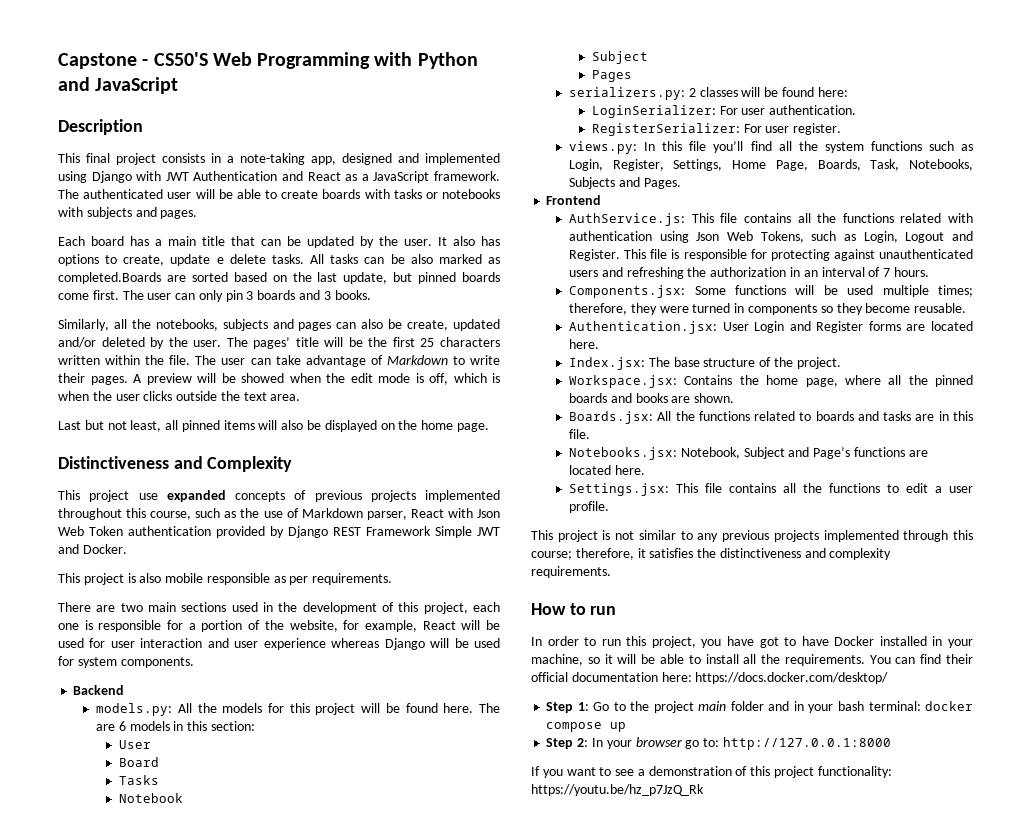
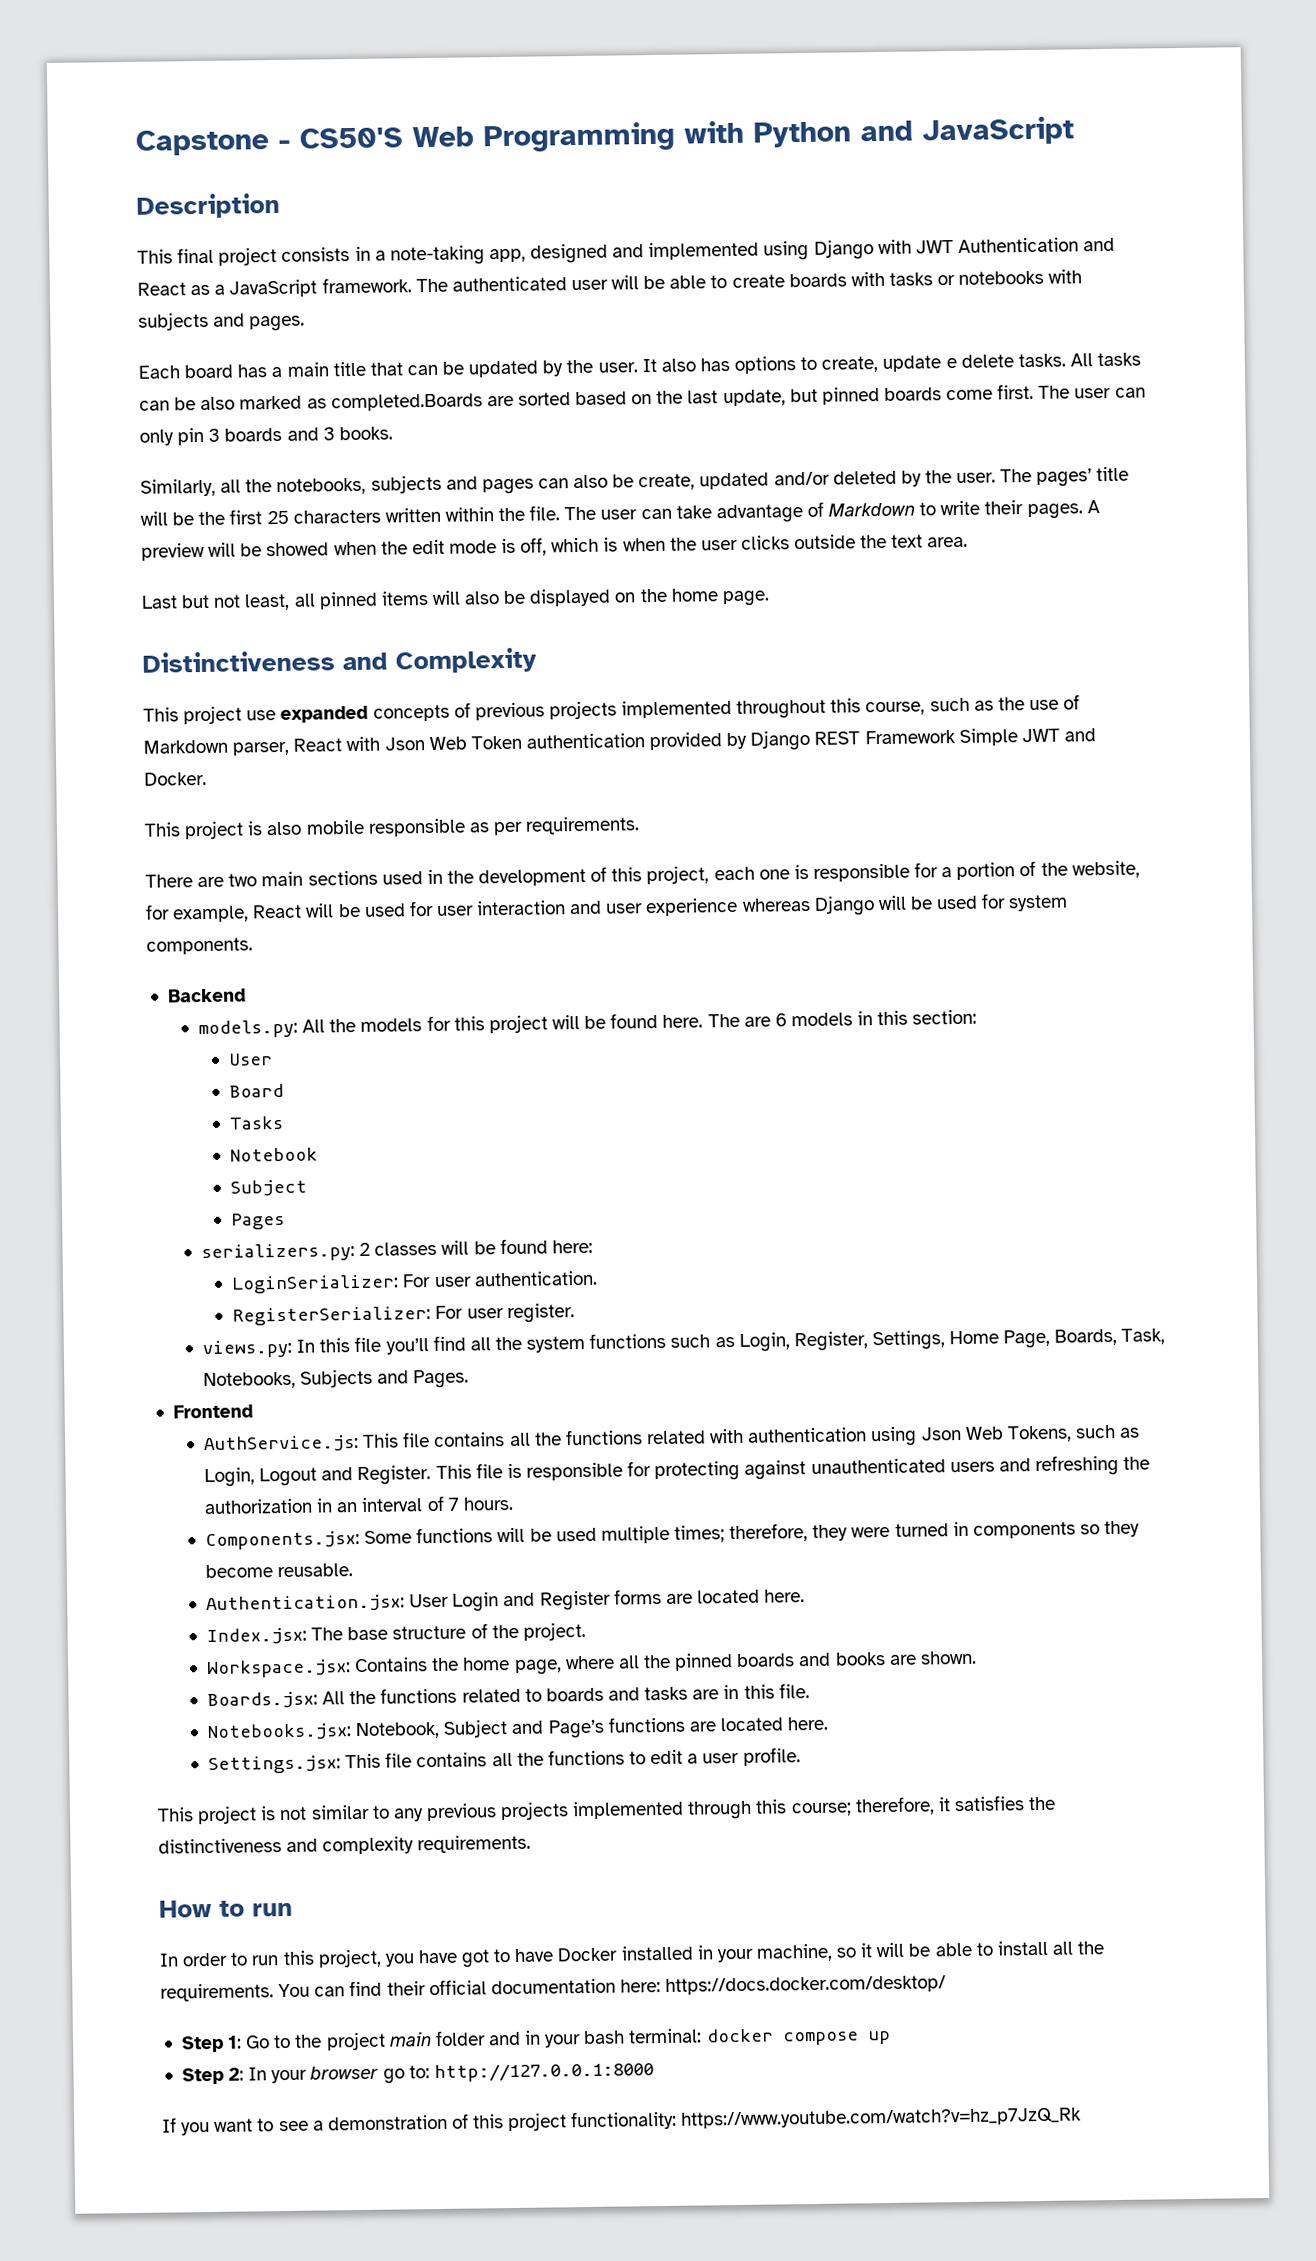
- If you want to see a demonstration of this project functionality: https://youtu.be/hz_p7JzQ_Rk
+ If you want to see a demonstration of this project functionality: https://www.youtube.com/watch?v=hz_p7JzQ_Rk

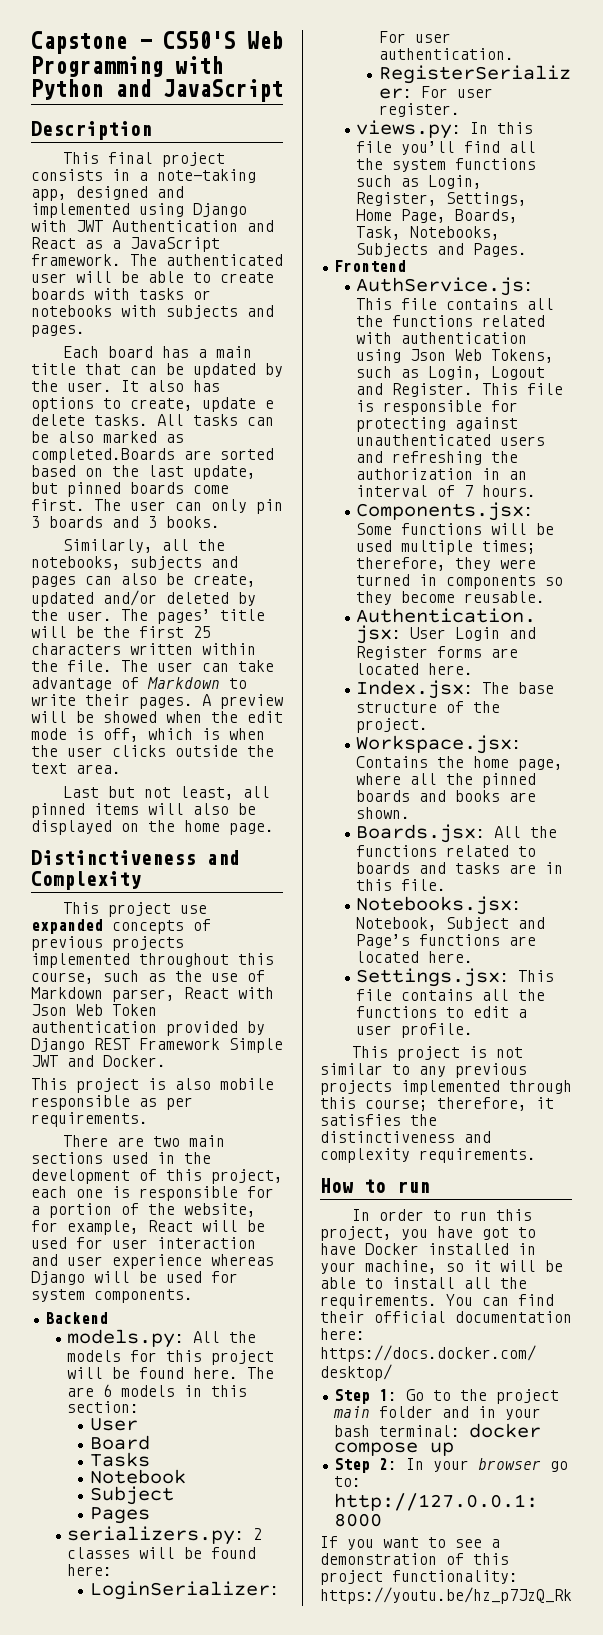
- If you want to see a demonstration of this project functionality: https://www.youtube.com/watch?v=hz_p7JzQ_Rk
+ If you want to see a demonstration of this project functionality: https://youtu.be/hz_p7JzQ_Rk

